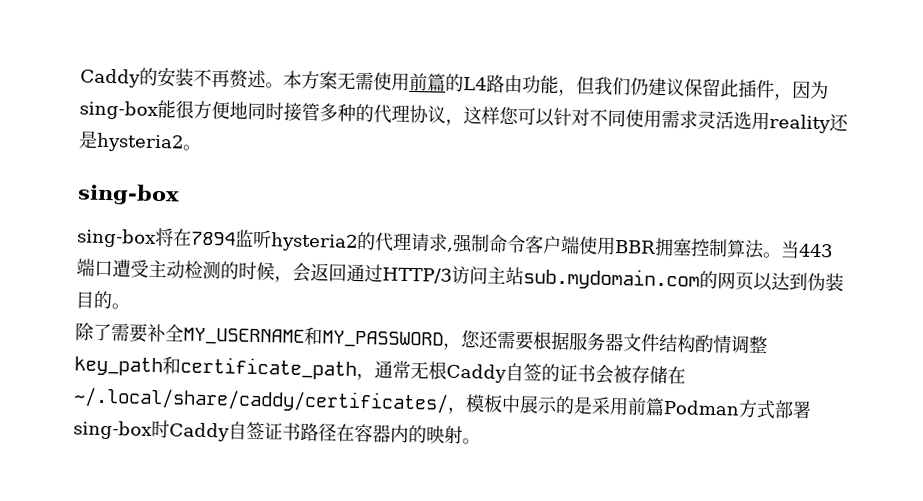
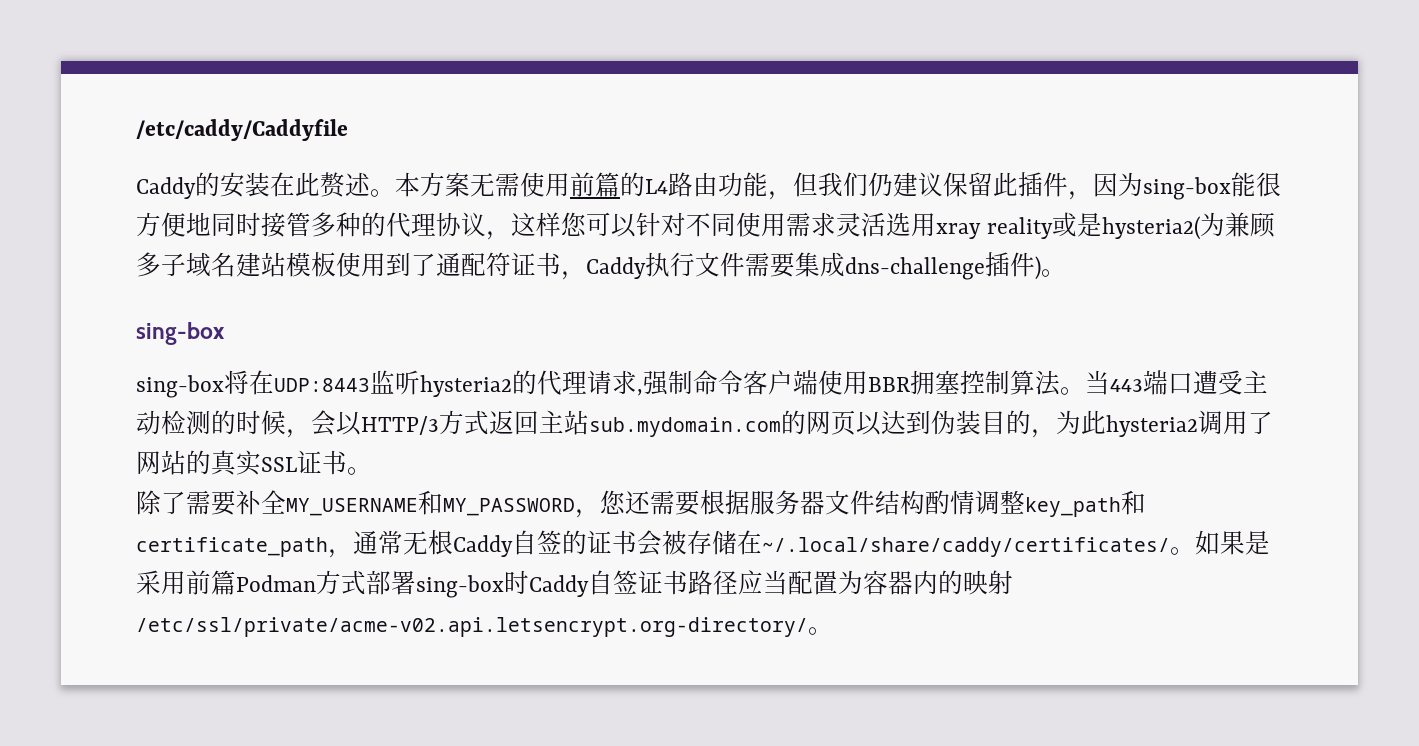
+ /etc/caddy/Caddyfile
- Caddy的安装不再赘述。
+ Caddy的安装在此赘述。
- 本方案无需使用前篇的L4路由功能，但我们仍建议保留此插件，因为sing-box能很方便地同时接管多种的代理协议，这样您可以针对不同使用需求灵活选用reality还是hysteria2。
+ 本方案无需使用前篇的L4路由功能，但我们仍建议保留此插件，因为sing-box能很方便地同时接管多种的代理协议，这样您可以针对不同使用需求灵活选用xray reality或是hysteria2(为兼顾多子域名建站模板使用到了通配符证书，Caddy执行文件需要集成dns-challenge插件)。
- sing-box将在7894监听hysteria2的代理请求,强制命令客户端使用BBR拥塞控制算法。
+ sing-box将在UDP:8443监听hysteria2的代理请求,强制命令客户端使用BBR拥塞控制算法。
- 当443端口遭受主动检测的时候，会返回通过HTTP/3访问主站sub.mydomain.com的网页以达到伪装目的。
+ 当443端口遭受主动检测的时候，会以HTTP/3方式返回主站sub.mydomain.com的网页以达到伪装目的，为此hysteria2调用了网站的真实SSL证书。
- 除了需要补全MY_USERNAME和MY_PASSWORD，您还需要根据服务器文件结构酌情调整key_path和certificate_path，通常无根Caddy自签的证书会被存储在~/.local/share/caddy/certificates/，模板中展示的是采用前篇Podman方式部署sing-box时Caddy自签证书路径在容器内的映射。
+ 除了需要补全MY_USERNAME和MY_PASSWORD，您还需要根据服务器文件结构酌情调整key_path和certificate_path，通常无根Caddy自签的证书会被存储在~/.local/share/caddy/certificates/。如果是采用前篇Podman方式部署sing-box时Caddy自签证书路径应当配置为容器内的映射/etc/ssl/private/acme-v02.api.letsencrypt.org-directory/。

